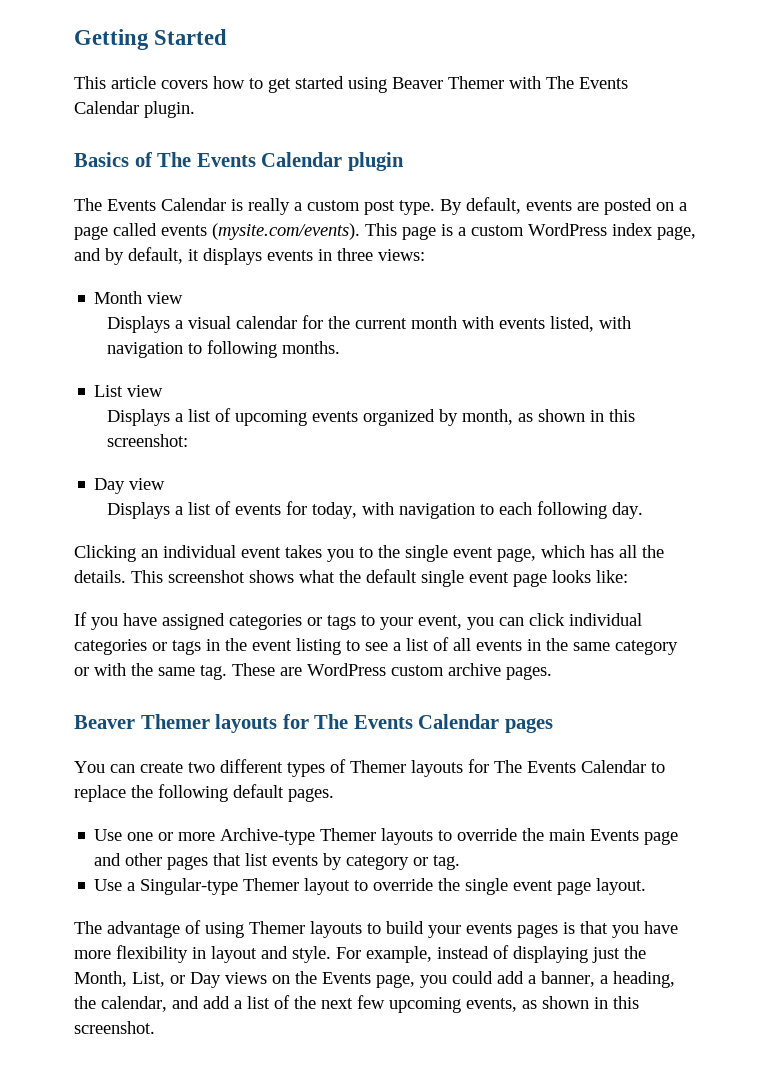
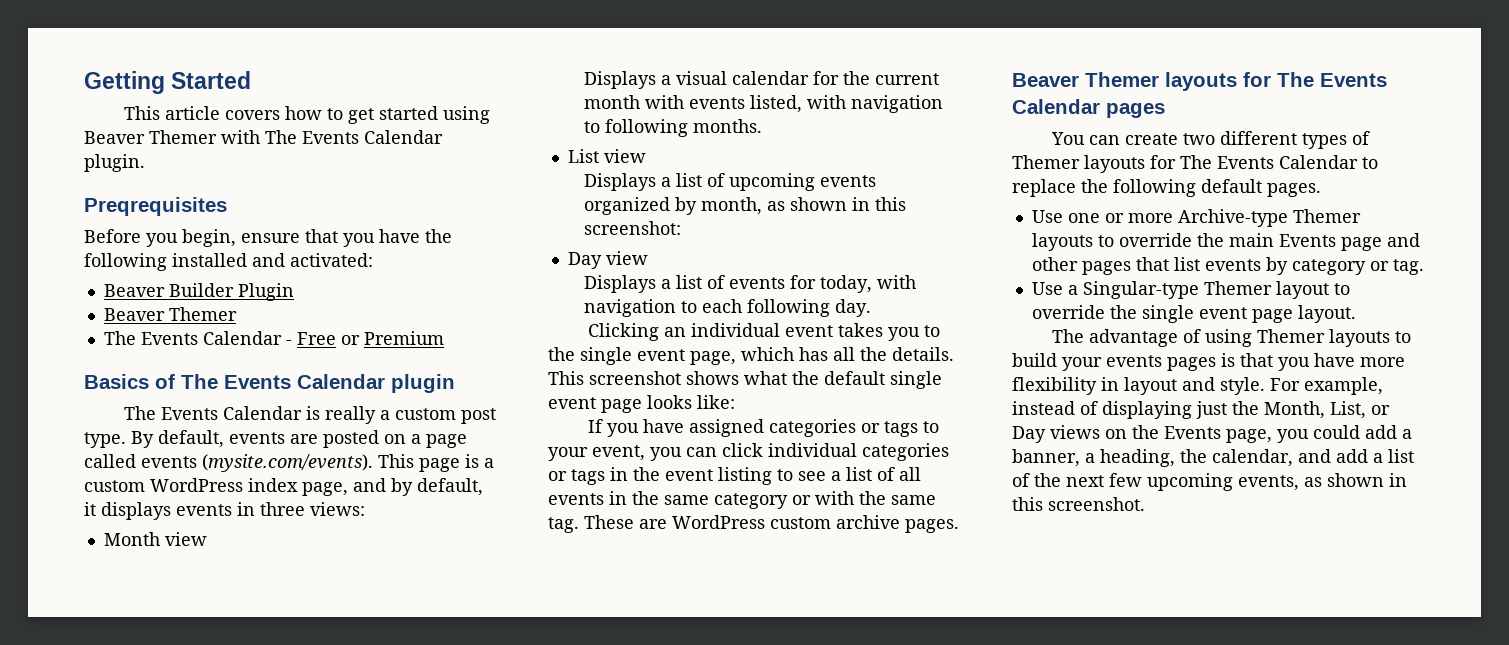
+ Preqrequisites
+ Before you begin, ensure that you have the following installed and activated:
+ Beaver Builder Plugin
+ Beaver Themer
+ The Events Calendar - Free or Premium

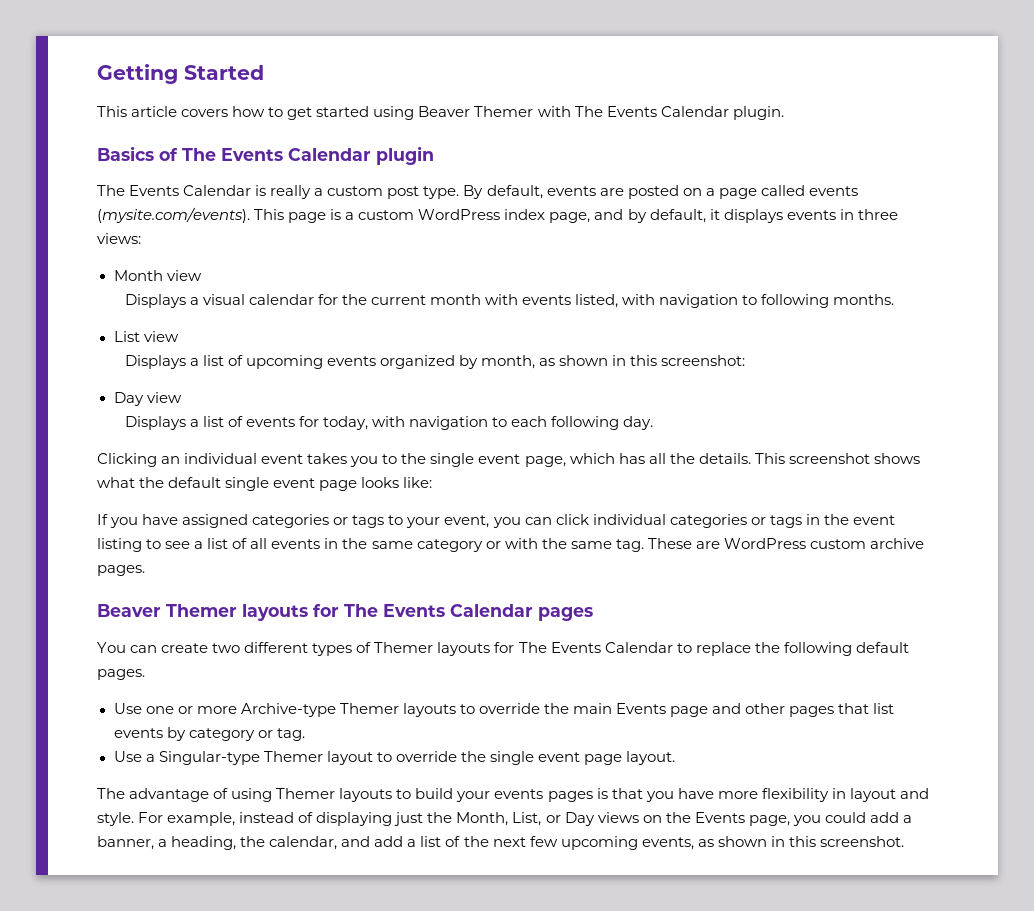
- Preqrequisites
- Before you begin, ensure that you have the following installed and activated:
- Beaver Builder Plugin
- Beaver Themer
- The Events Calendar - Free or Premium

